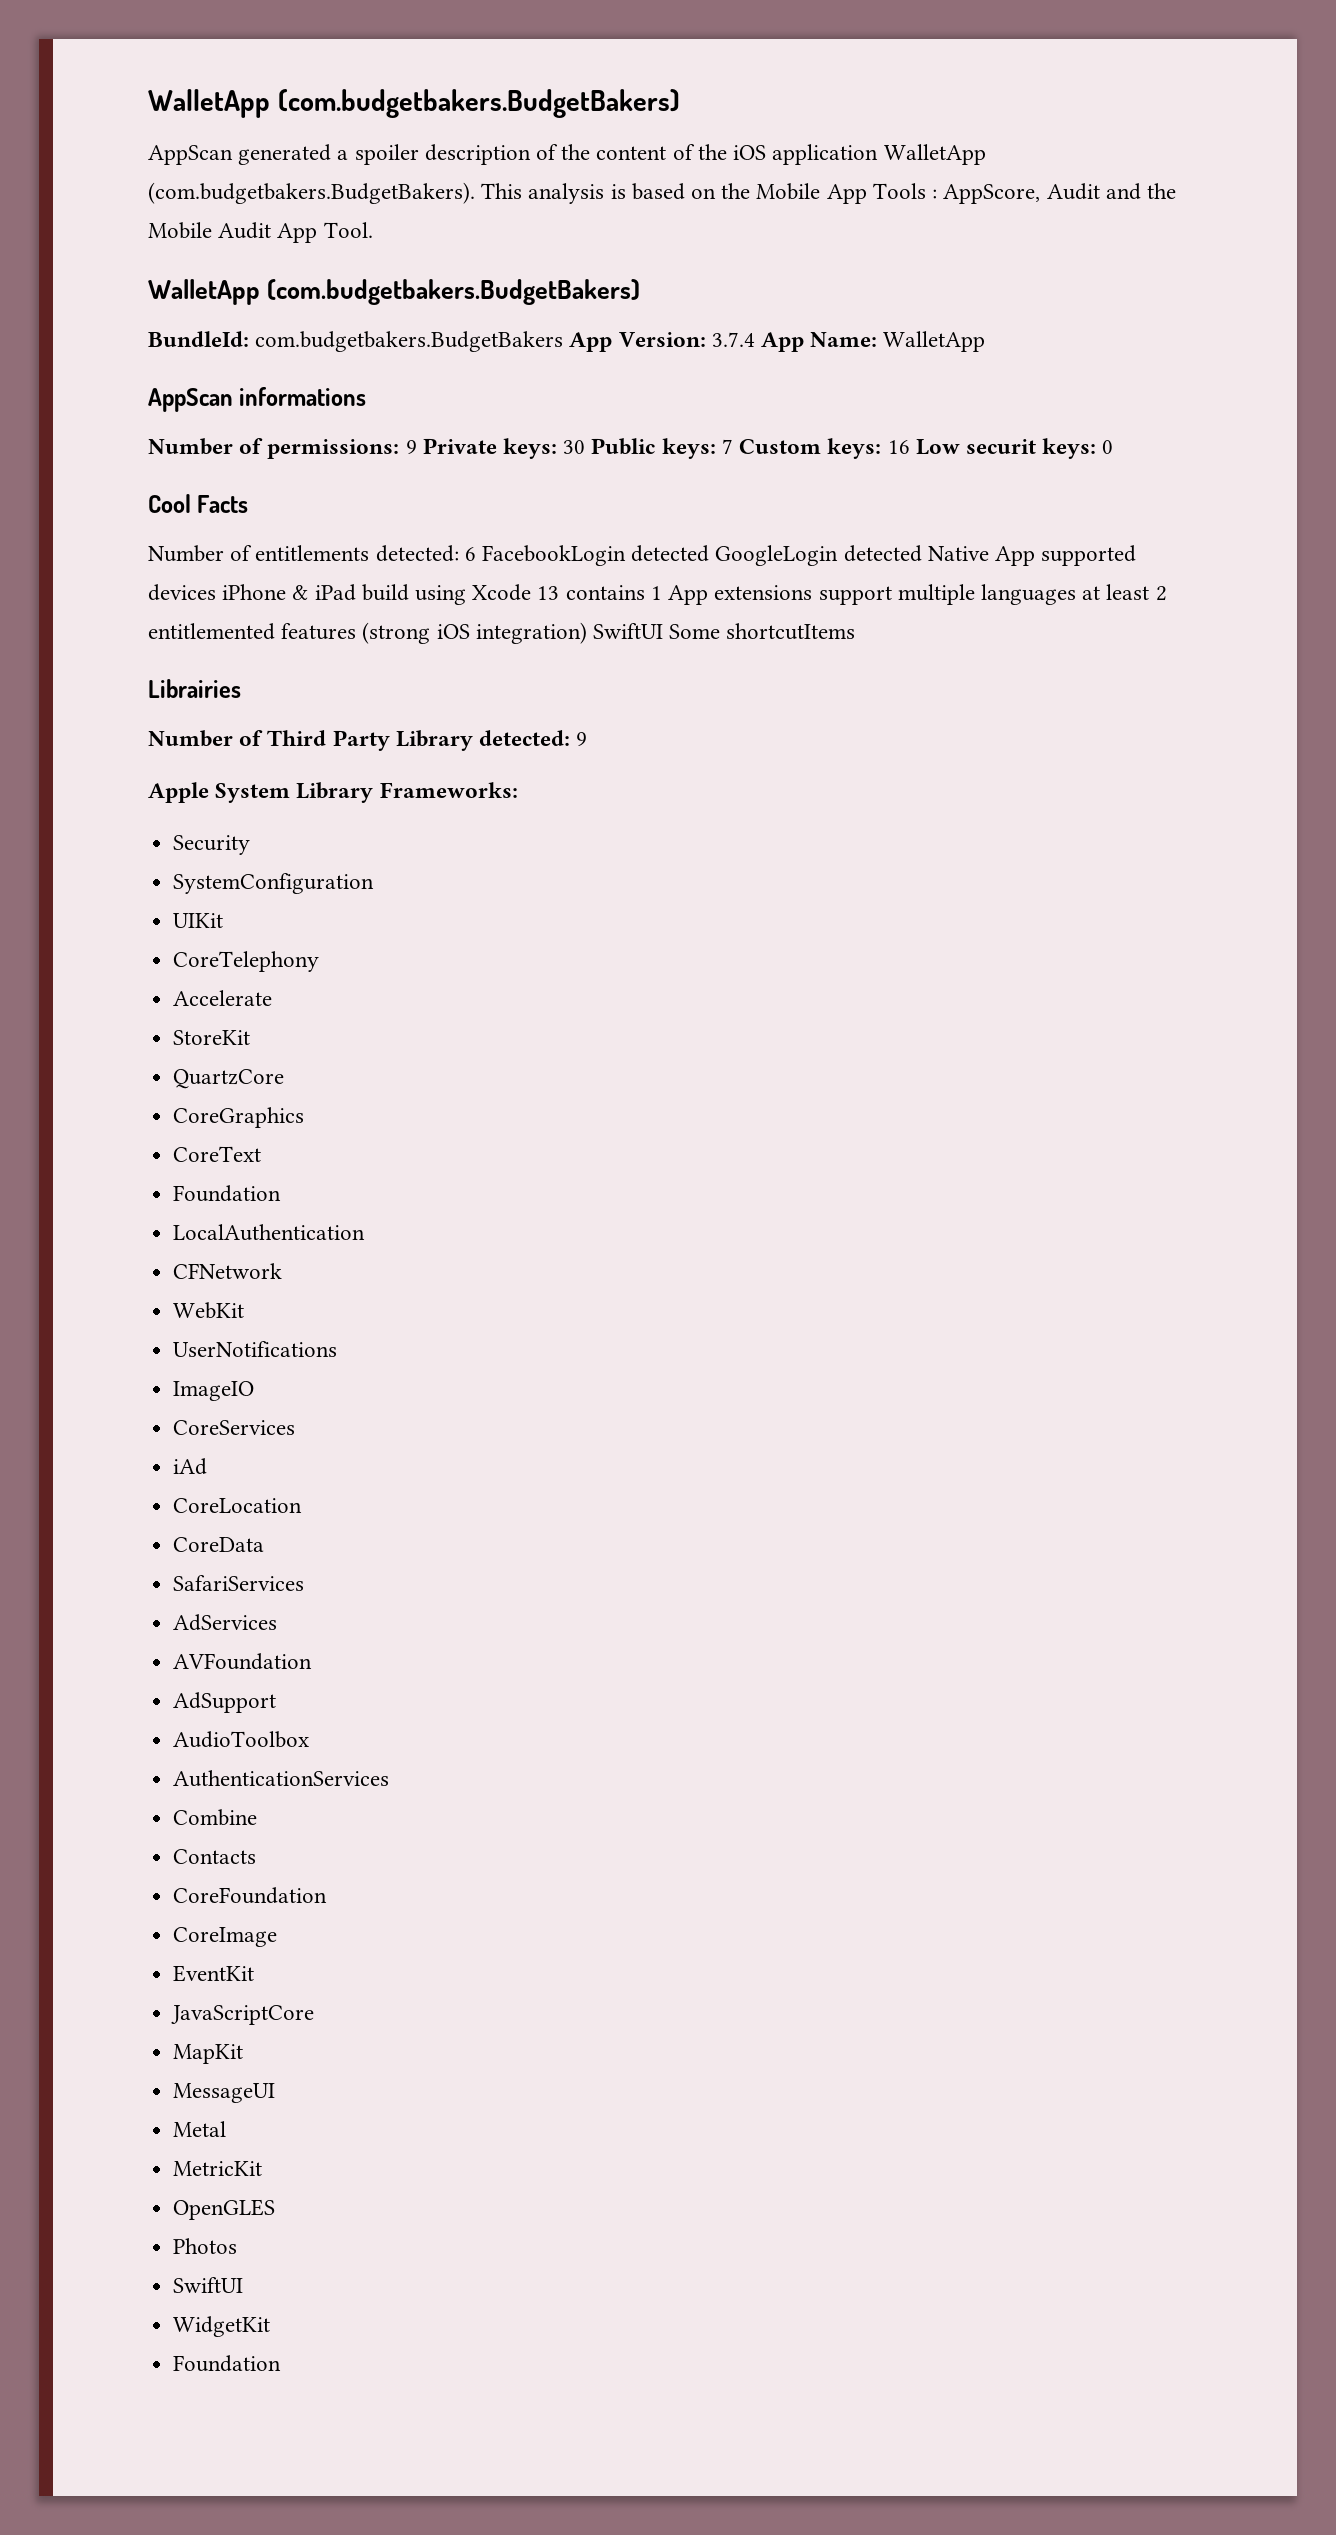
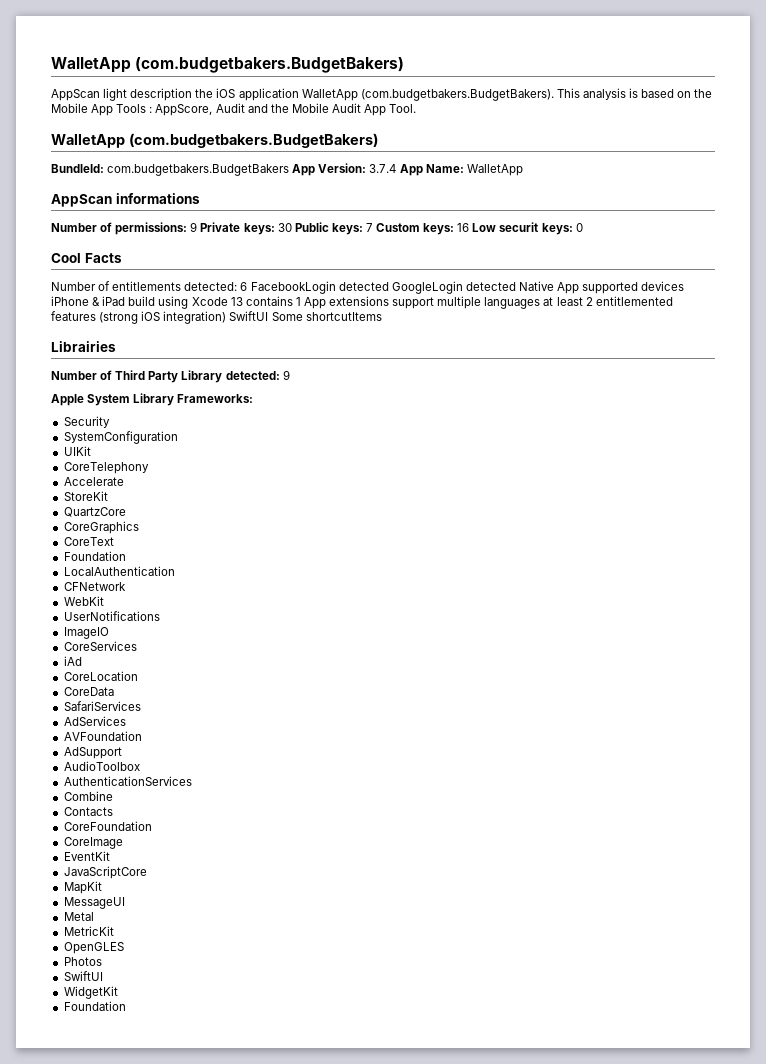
- AppScan generated a spoiler description of the content of the iOS application WalletApp (com.budgetbakers.BudgetBakers). This analysis is based on the Mobile App Tools : AppScore, Audit and the Mobile Audit App Tool.
+ AppScan light description the iOS application WalletApp (com.budgetbakers.BudgetBakers). This analysis is based on the Mobile App Tools : AppScore, Audit and the Mobile Audit App Tool.

